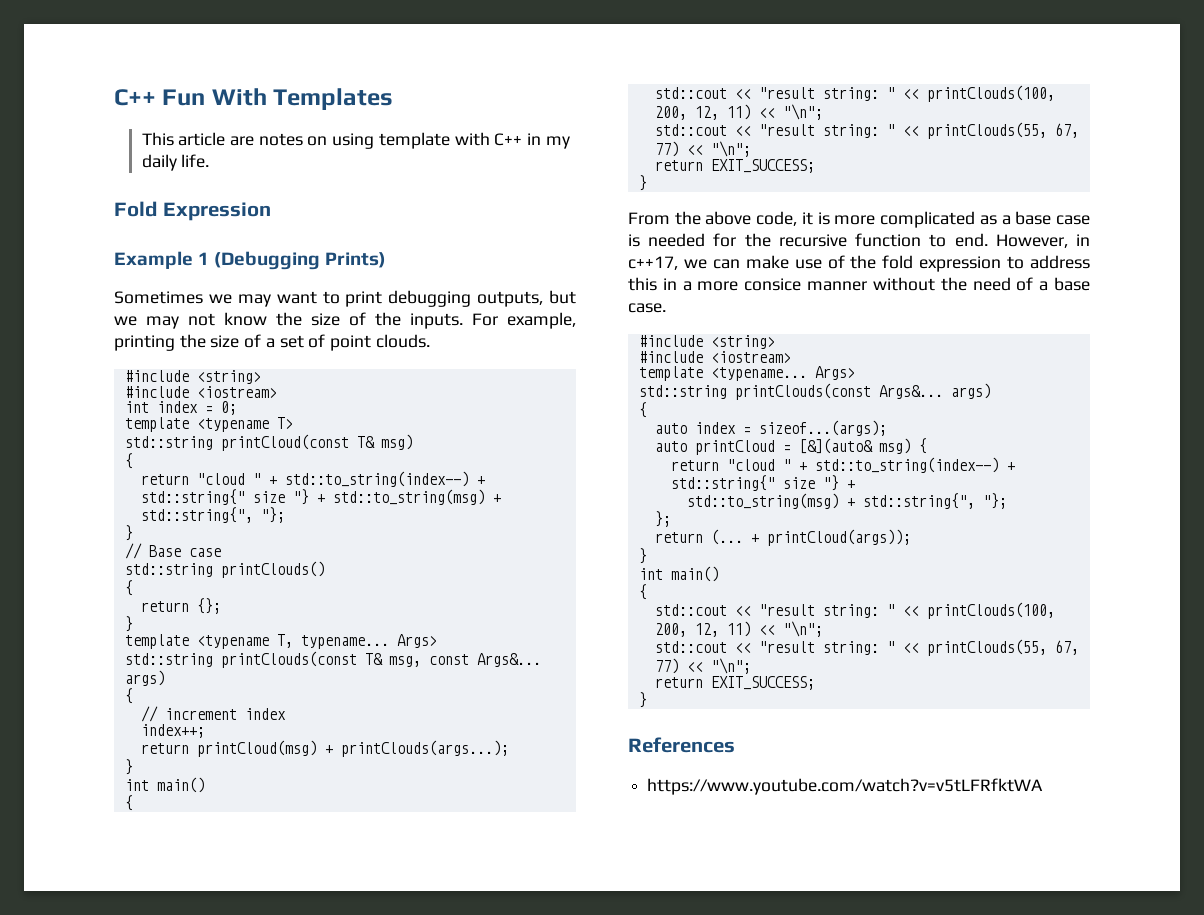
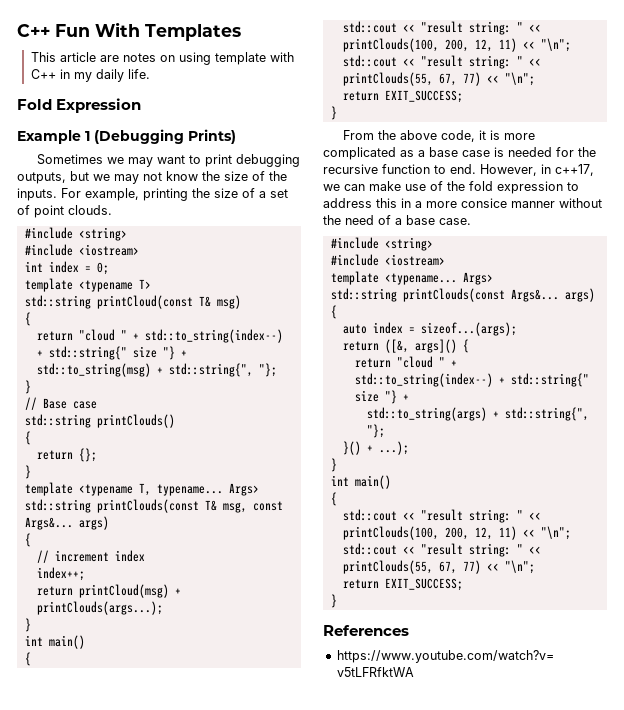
- auto printCloud = [&](auto& msg) {
+ return ([&, args]() {
  return "cloud " + std::to_string(index--) + std::string{" size "} +
- std::to_string(msg) + std::string{", "};
- };
- return (... + printCloud(args));
+ std::to_string(args) + std::string{", "};
+ }() + ...);

